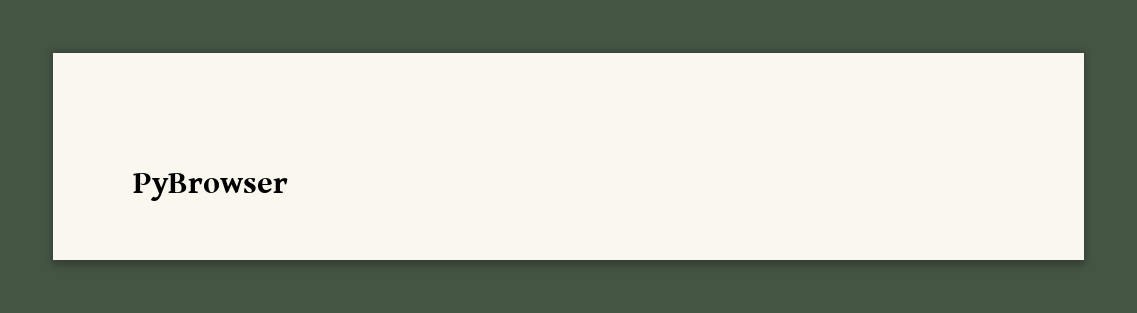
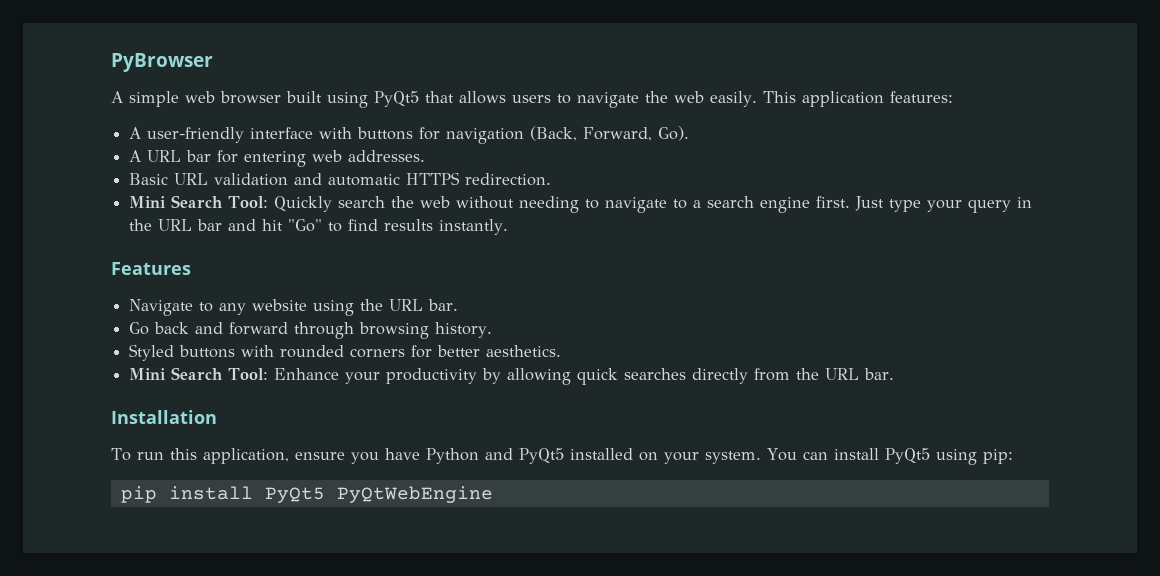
+ A simple web browser built using PyQt5 that allows users to navigate the web easily. This application features:
+ A user-friendly interface with buttons for navigation (Back, Forward, Go).
+ A URL bar for entering web addresses.
+ Basic URL validation and automatic HTTPS redirection.
+ Mini Search Tool: Quickly search the web without needing to navigate to a search engine first. Just type your query in the URL bar and hit "Go" to find results instantly.
+ Features
+ Navigate to any website using the URL bar.
+ Go back and forward through browsing history.
+ Styled buttons with rounded corners for better aesthetics.
+ Mini Search Tool: Enhance your productivity by allowing quick searches directly from the URL bar.
+ Installation
+ To run this application, ensure you have Python and PyQt5 installed on your system. You can install PyQt5 using pip:
+ pip install PyQt5 PyQtWebEngine

